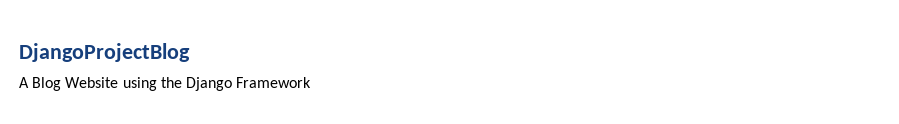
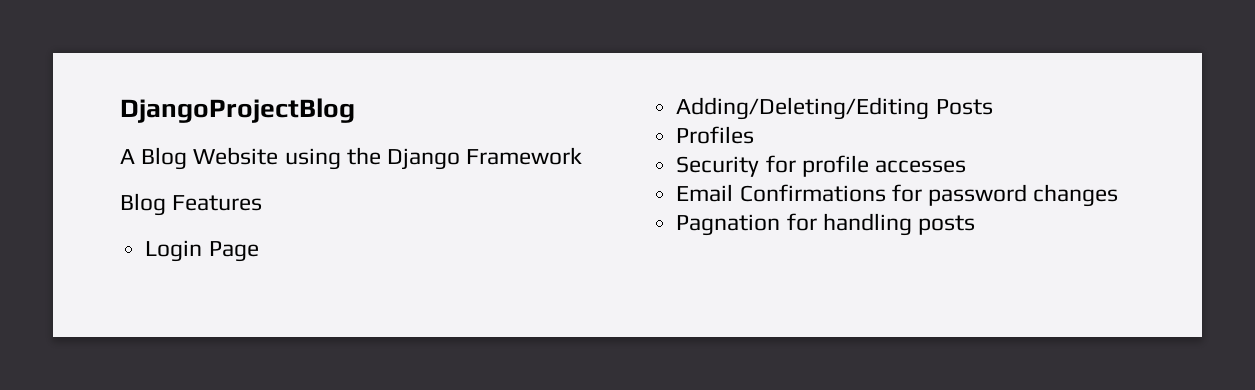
+ Blog Features
+ Login Page
+ Adding/Deleting/Editing Posts
+ Profiles
+ Security for profile accesses
+ Email Confirmations for password changes
+ Pagnation for handling posts

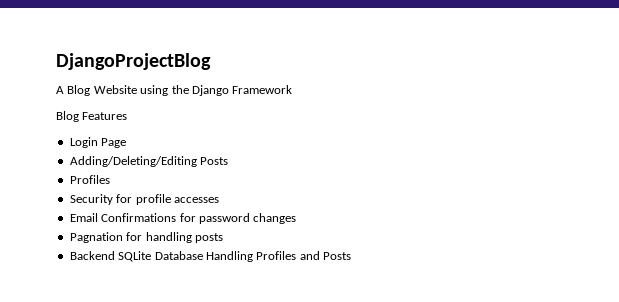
+ Backend SQLite Database Handling Profiles and Posts

